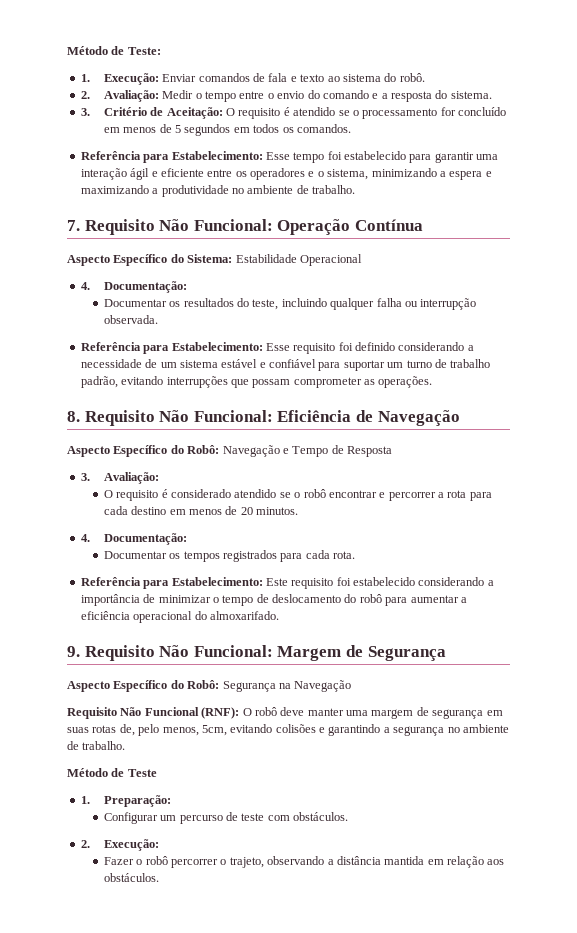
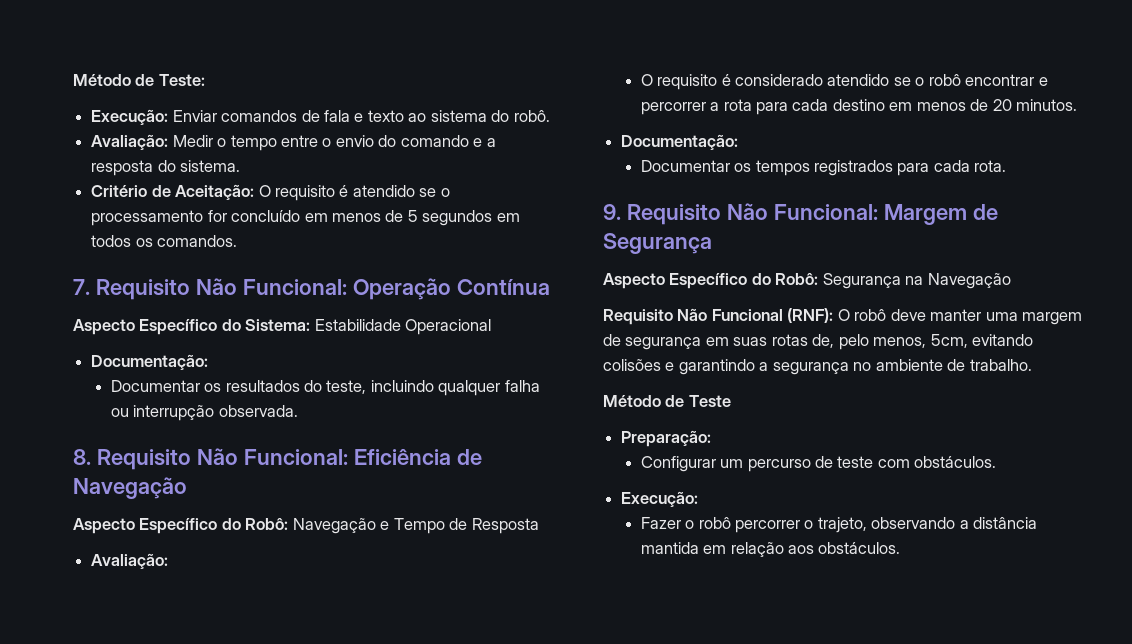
- 1. Execução: Enviar comandos de fala e texto ao sistema do robô.
+ Execução: Enviar comandos de fala e texto ao sistema do robô.
- 2. Avaliação: Medir o tempo entre o envio do comando e a resposta do sistema.
+ Avaliação: Medir o tempo entre o envio do comando e a resposta do sistema.
- 3. Critério de Aceitação: O requisito é atendido se o processamento for concluído em menos de 5 segundos em todos os comandos.
+ Critério de Aceitação: O requisito é atendido se o processamento for concluído em menos de 5 segundos em todos os comandos.
- Referência para Estabelecimento: Esse tempo foi estabelecido para garantir uma interação ágil e eficiente entre os operadores e o sistema, minimizando a espera e maximizando a produtividade no ambiente de trabalho.
  Aspecto Específico do Sistema: Estabilidade Operacional
- 4. Documentação:
+ Documentação:
- Referência para Estabelecimento: Esse requisito foi definido considerando a necessidade de um sistema estável e confiável para suportar um turno de trabalho padrão, evitando interrupções que possam comprometer as operações.
  Aspecto Específico do Robô: Navegação e Tempo de Resposta
- 3. Avaliação:
+ Avaliação:
  O requisito é considerado atendido se o robô encontrar e percorrer a rota para cada destino em menos de 20 minutos.
- 4. Documentação:
+ Documentação:
- Referência para Estabelecimento: Este requisito foi estabelecido considerando a importância de minimizar o tempo de deslocamento do robô para aumentar a eficiência operacional do almoxarifado.
- 1. Preparação:
+ Preparação:
  Configurar um percurso de teste com obstáculos.
- 2. Execução:
+ Execução:

